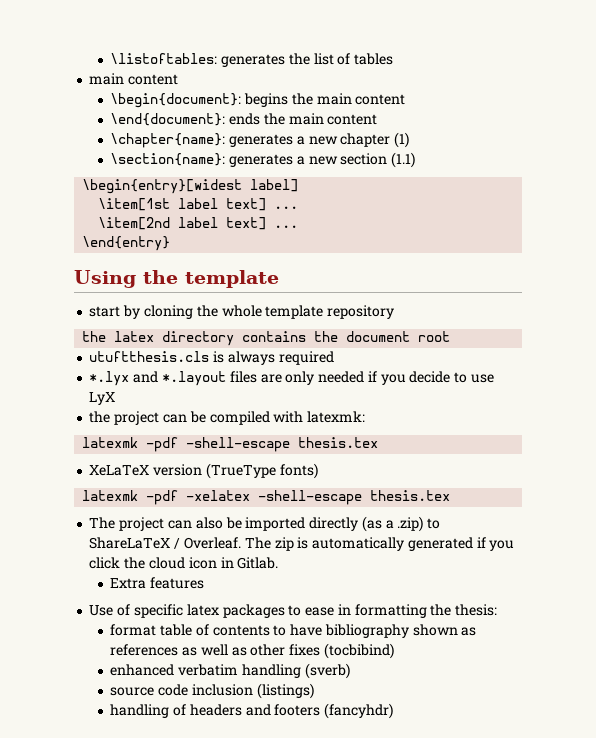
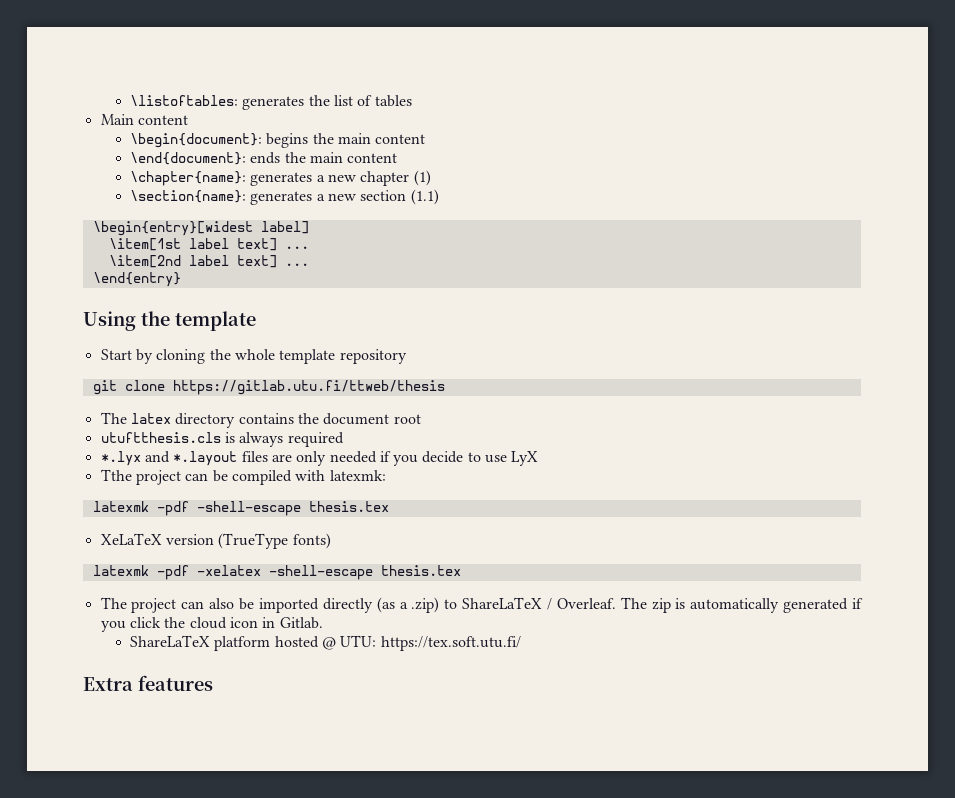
  \listoftables: generates the list of tables
- main content
+ Main content
- start by cloning the whole template repository
+ Start by cloning the whole template repository
- the latex directory contains the document root
+ git clone https://gitlab.utu.fi/ttweb/thesis
+ The latex directory contains the document root
- the project can be compiled with latexmk:
+ Tthe project can be compiled with latexmk:
+ ShareLaTeX platform hosted @ UTU: https://tex.soft.utu.fi/
  Extra features
- Use of specific latex packages to ease in formatting the thesis:
- format table of contents to have bibliography shown as references as well as other fixes (tocbibind)
- enhanced verbatim handling (sverb)
- source code inclusion (listings)
- handling of headers and footers (fancyhdr)

